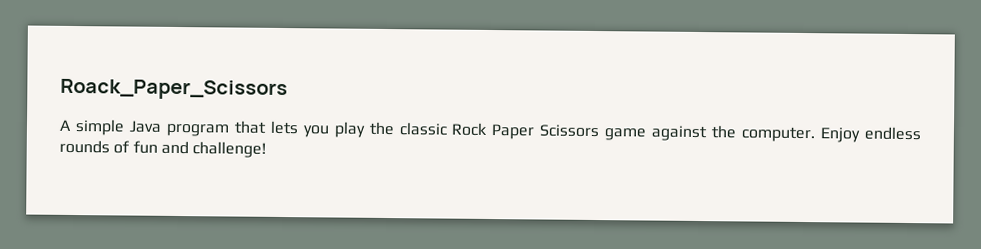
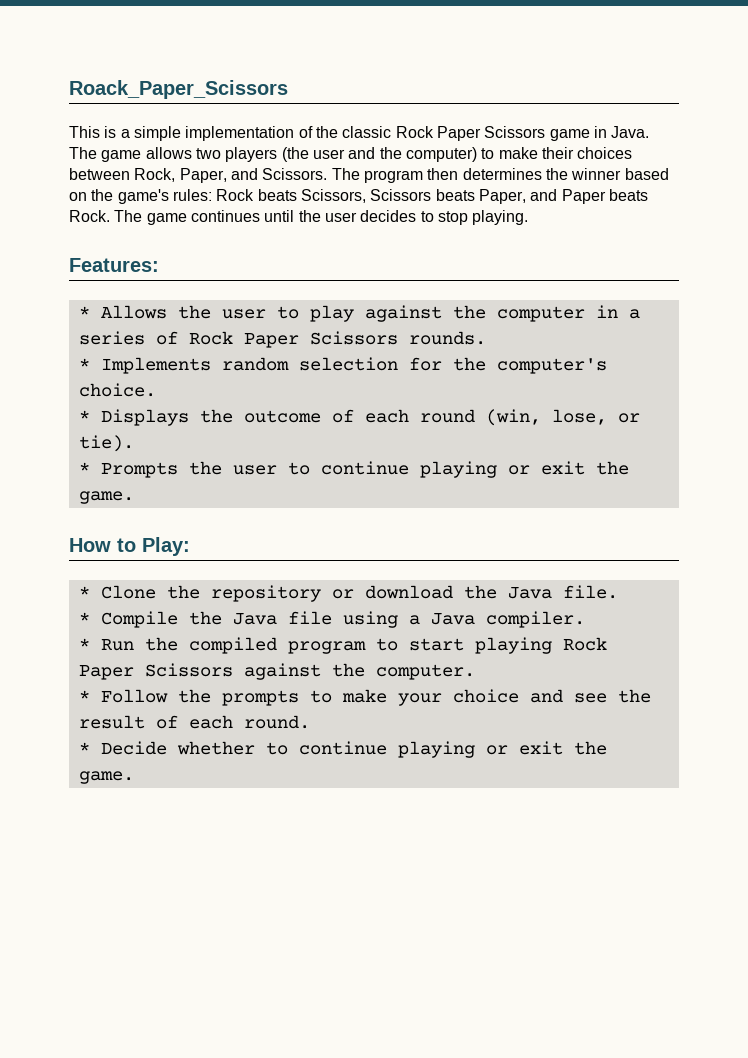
- A simple Java program that lets you play the classic Rock Paper Scissors game against the computer. Enjoy endless rounds of fun and challenge!
+ This is a simple implementation of the classic Rock Paper Scissors game in Java. The game allows two players (the user and the computer) to make their choices between Rock, Paper, and Scissors. The program then determines the winner based on the game's rules: Rock beats Scissors, Scissors beats Paper, and Paper beats Rock. The game continues until the user decides to stop playing.
+ Features:
+ * Allows the user to play against the computer in a series of Rock Paper Scissors rounds.
+ * Implements random selection for the computer's choice.
+ * Displays the outcome of each round (win, lose, or tie).
+ * Prompts the user to continue playing or exit the game.
+ How to Play:
+ * Clone the repository or download the Java file.
+ * Compile the Java file using a Java compiler.
+ * Run the compiled program to start playing Rock Paper Scissors against the computer.
+ * Follow the prompts to make your choice and see the result of each round.
+ * Decide whether to continue playing or exit the game.

